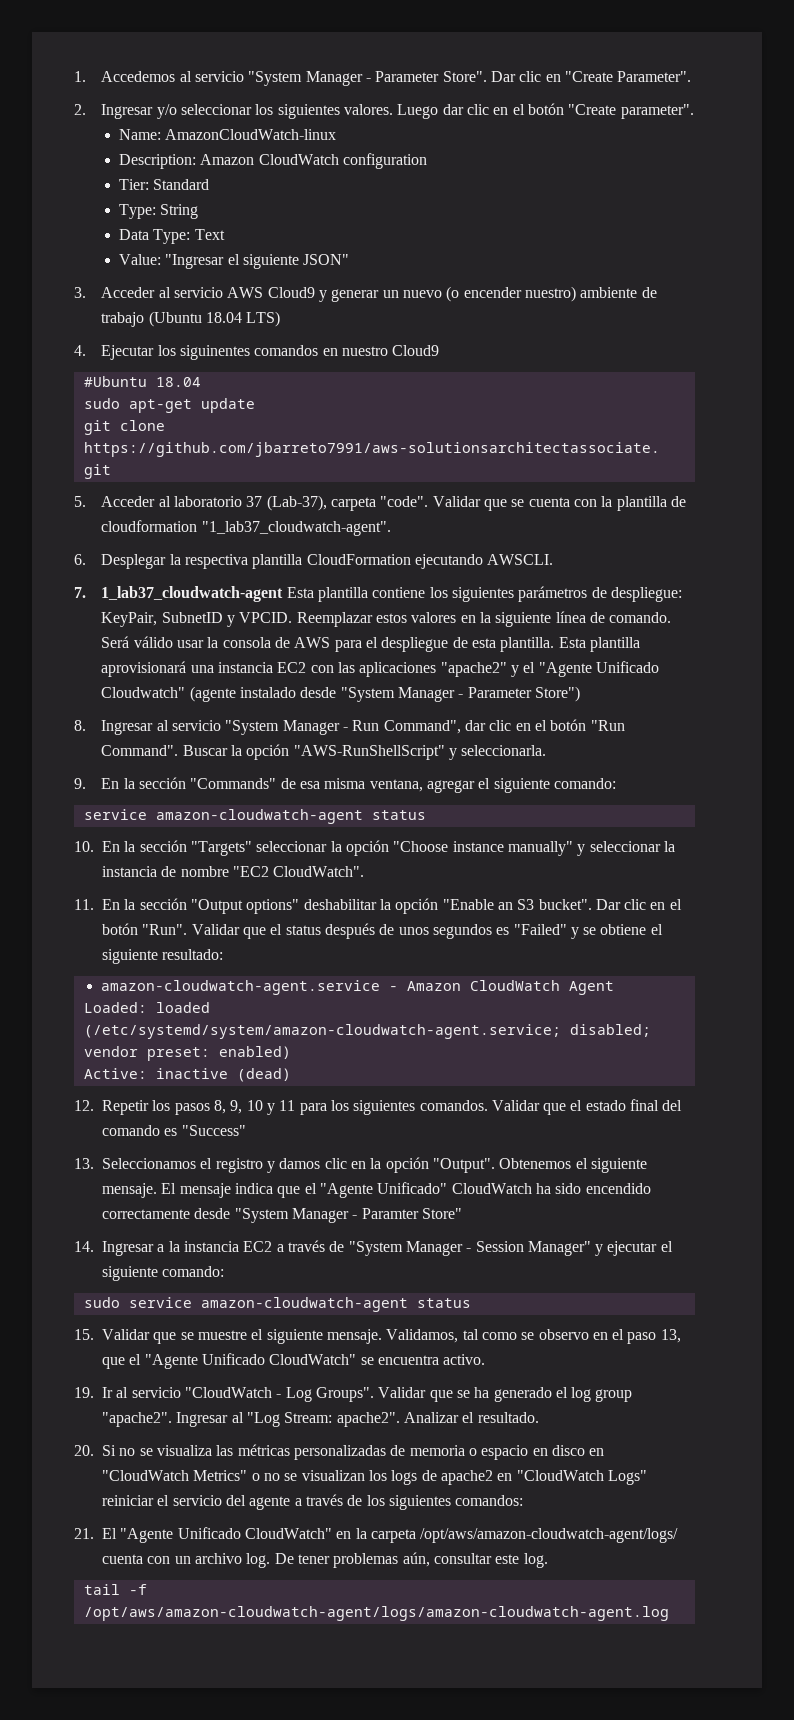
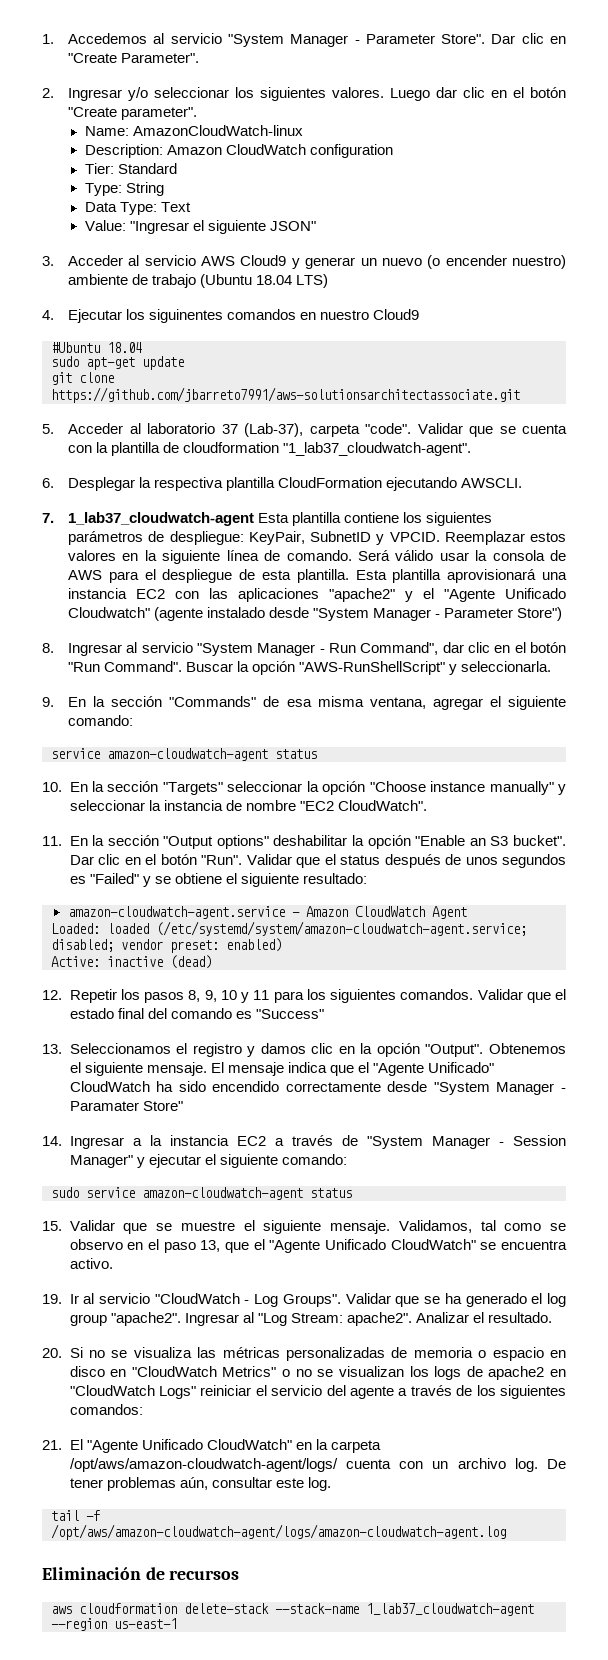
- El mensaje indica que el "Agente Unificado" CloudWatch ha sido encendido correctamente desde "System Manager - Paramter Store"
+ El mensaje indica que el "Agente Unificado" CloudWatch ha sido encendido correctamente desde "System Manager - Paramater Store"
+ Eliminación de recursos
+ aws cloudformation delete-stack --stack-name 1_lab37_cloudwatch-agent --region us-east-1

